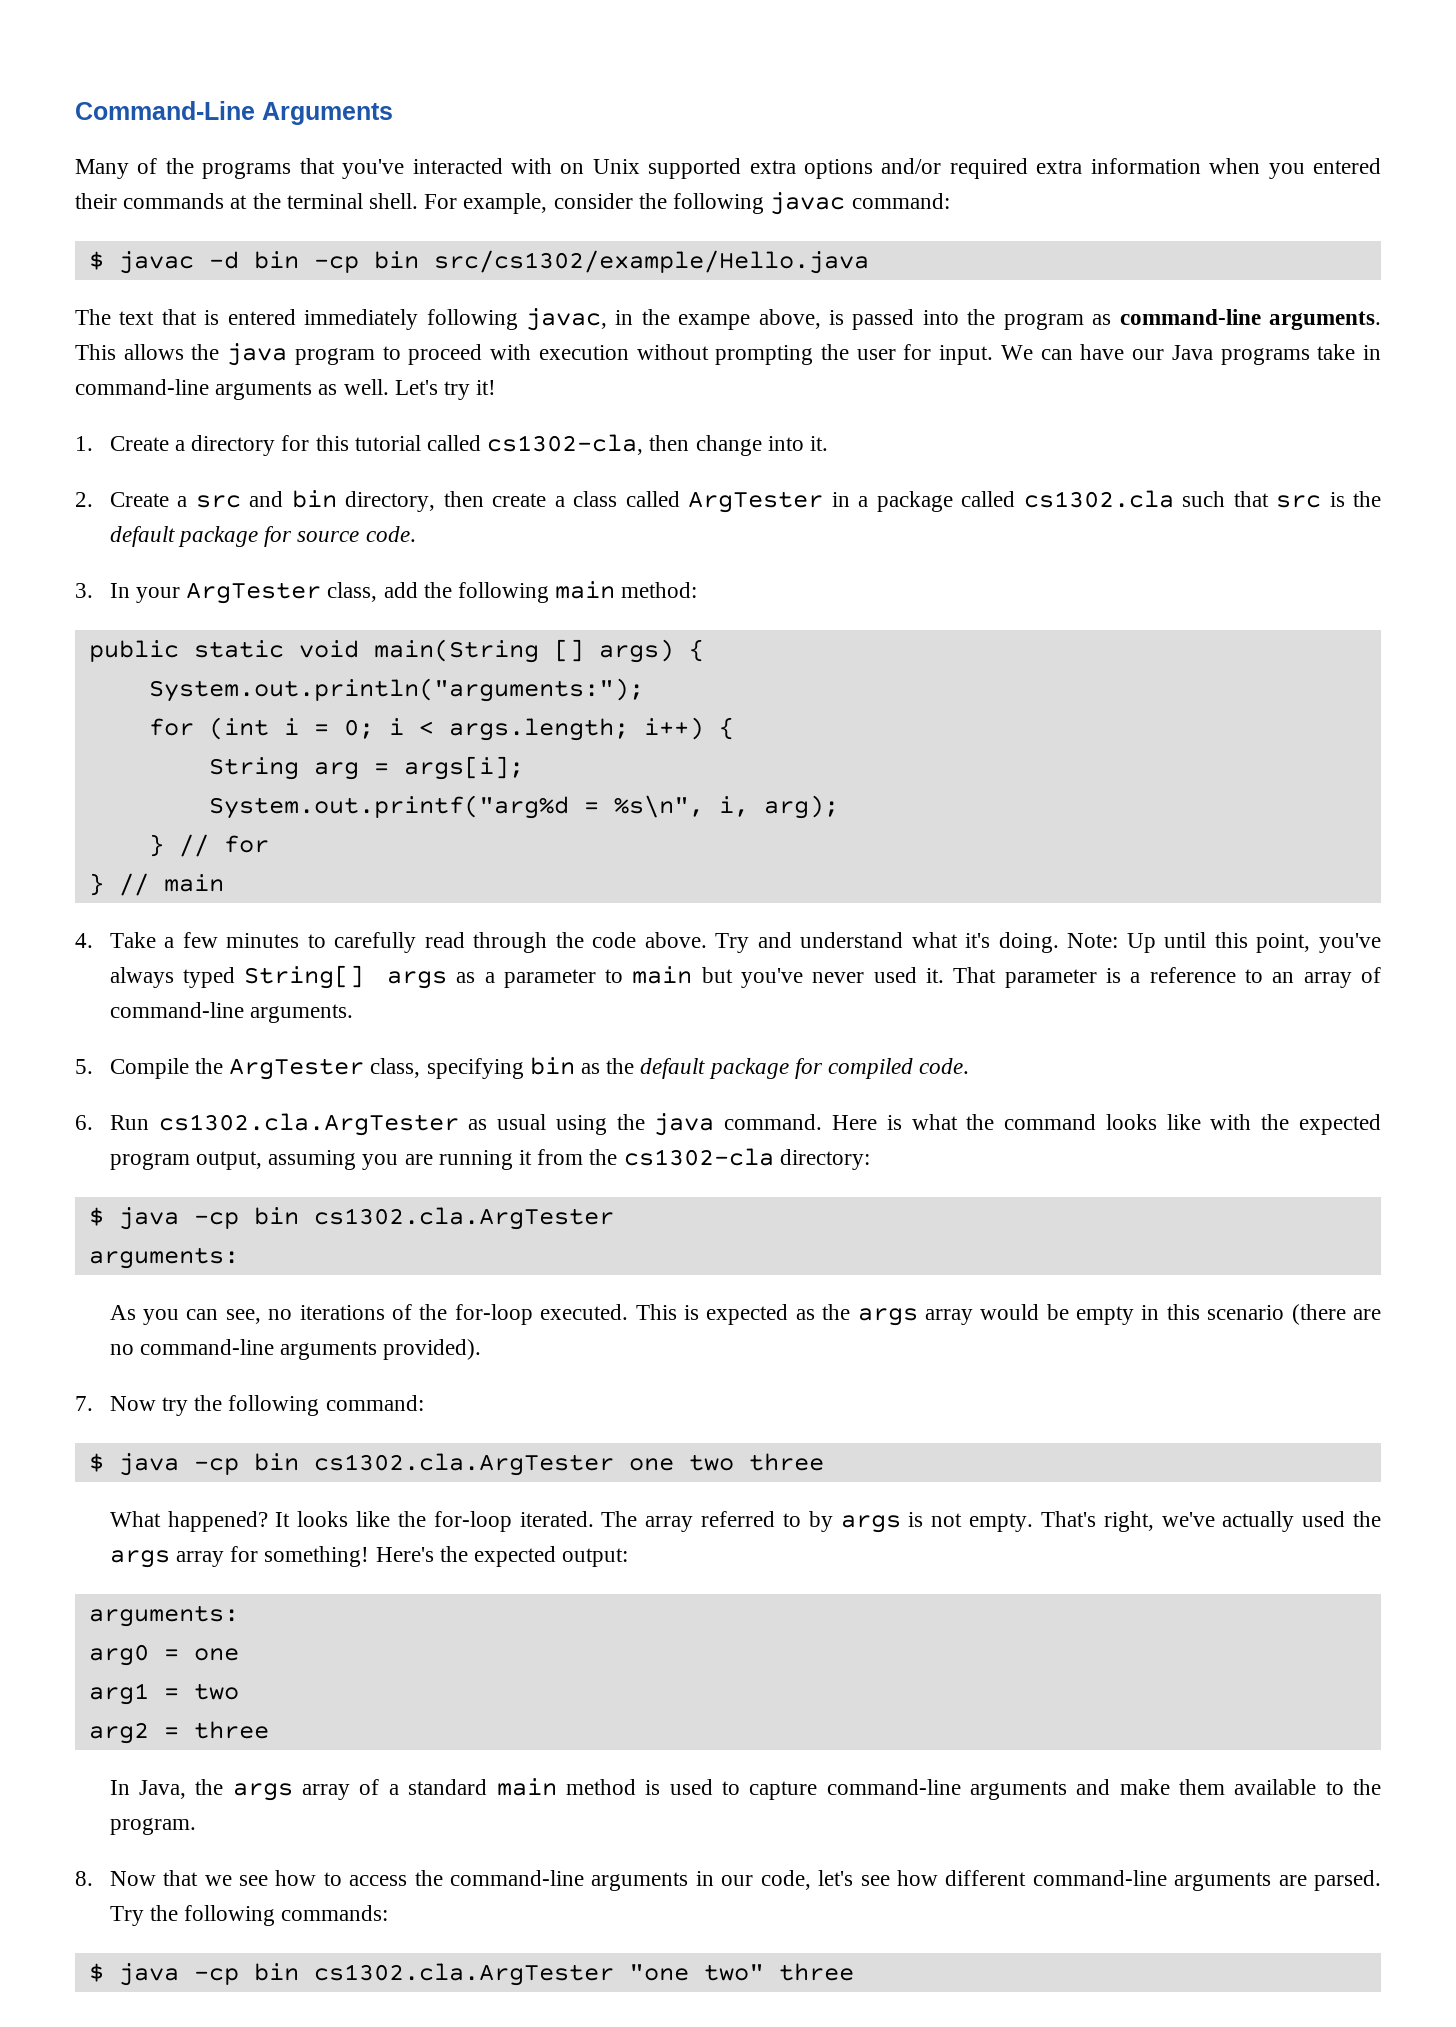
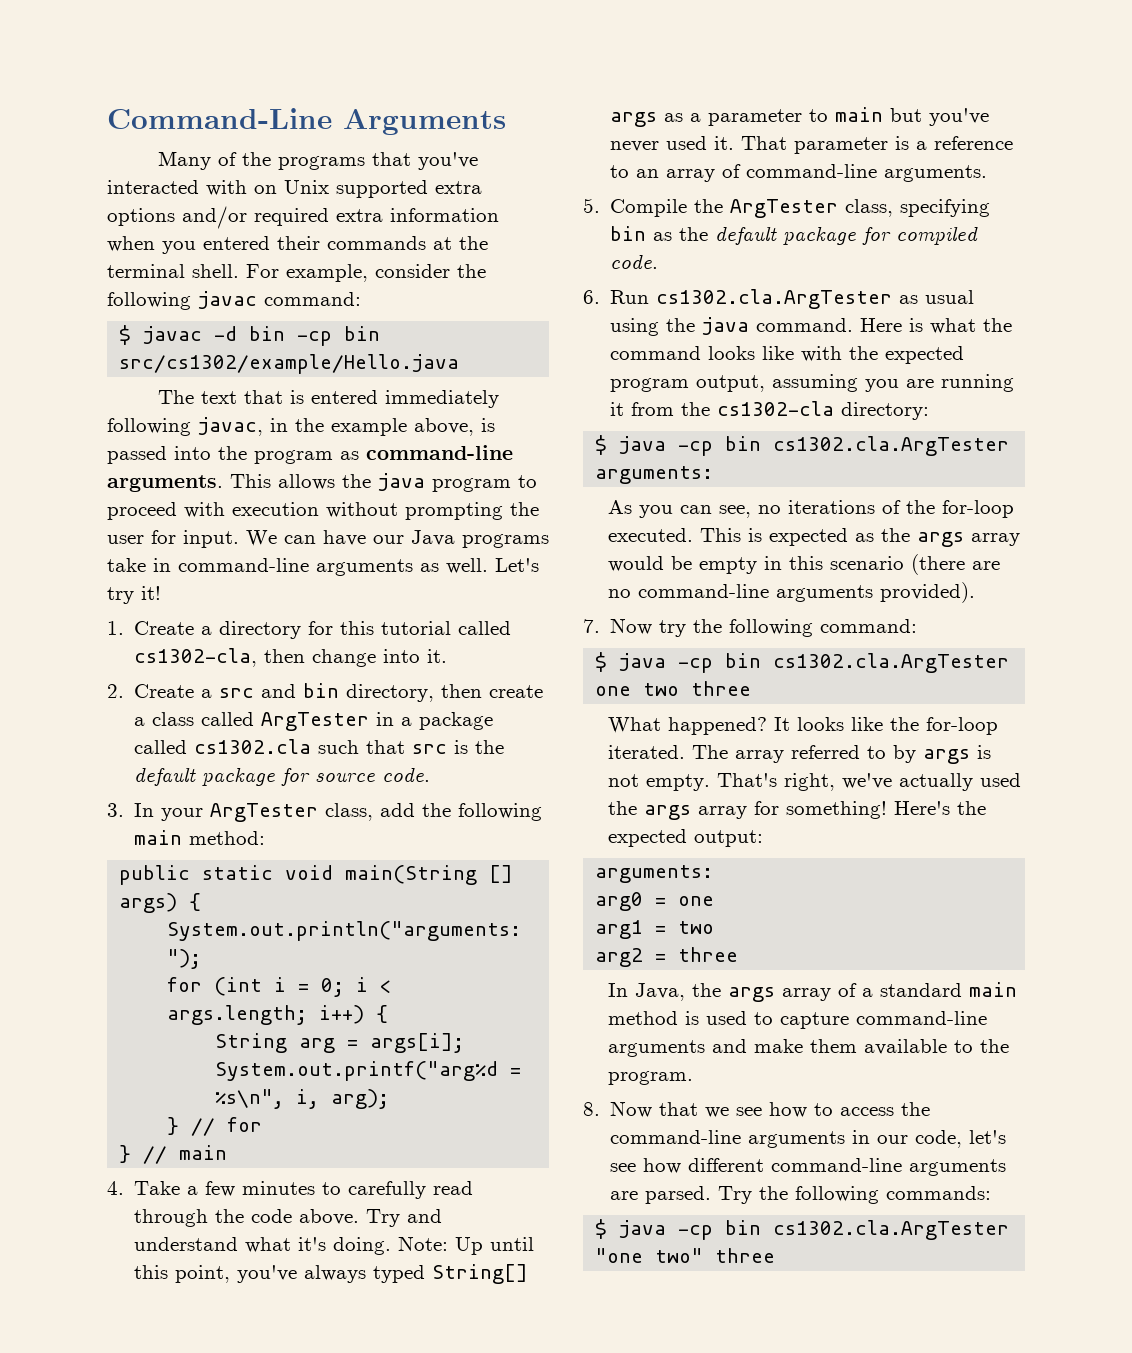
- The text that is entered immediately following javac, in the exampe above, is passed into the program as command-line arguments.
+ The text that is entered immediately following javac, in the example above, is passed into the program as command-line arguments.

